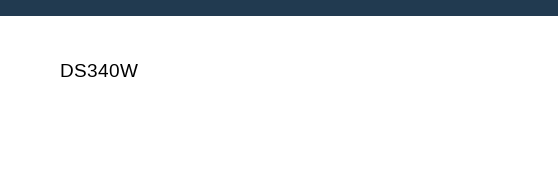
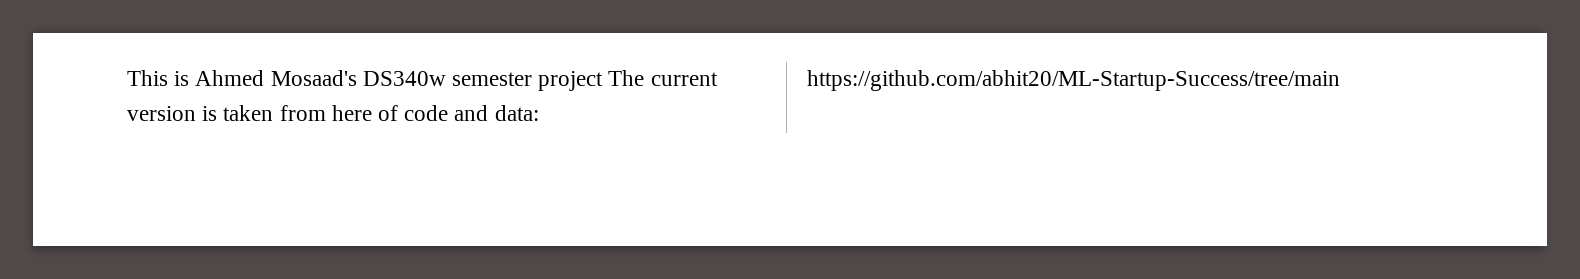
- DS340W
+ This is Ahmed Mosaad's DS340w semester project The current version is taken from here of code and data: https://github.com/abhit20/ML-Startup-Success/tree/main

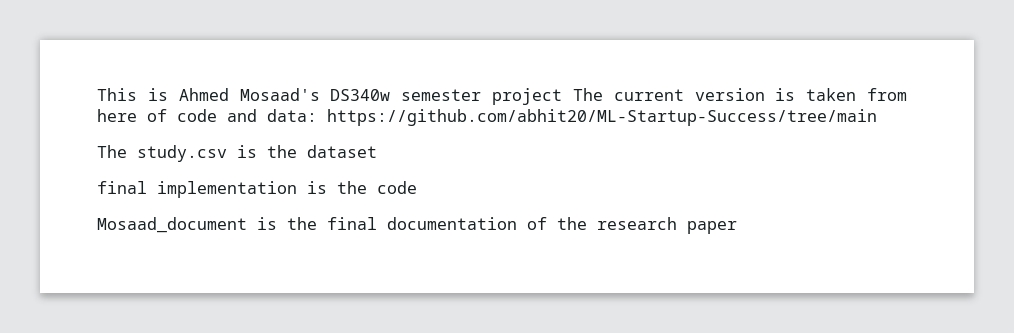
+ The study.csv is the dataset
+ final implementation is the code
+ Mosaad_document is the final documentation of the research paper

